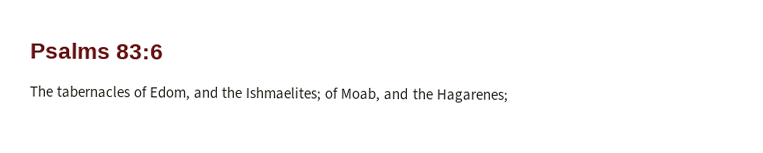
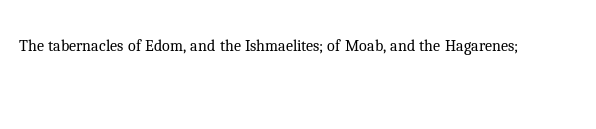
- Psalms 83:6

